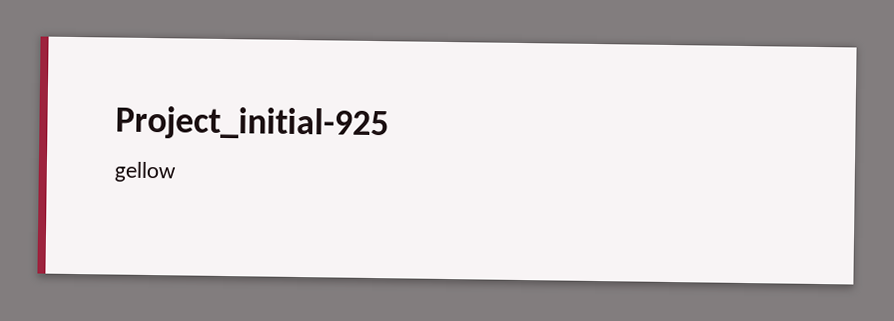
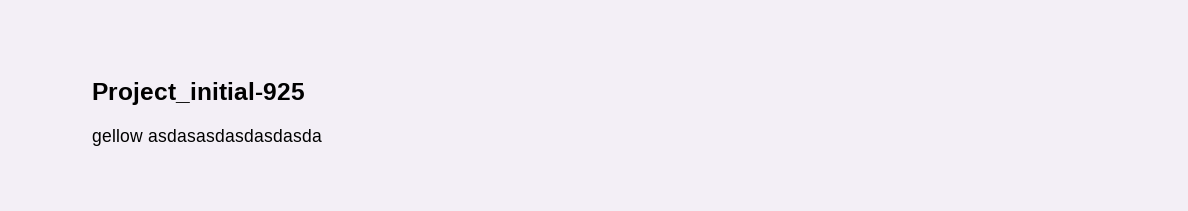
- gellow
+ gellow asdasasdasdasdasda

